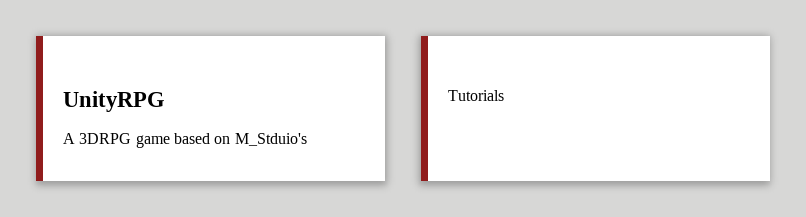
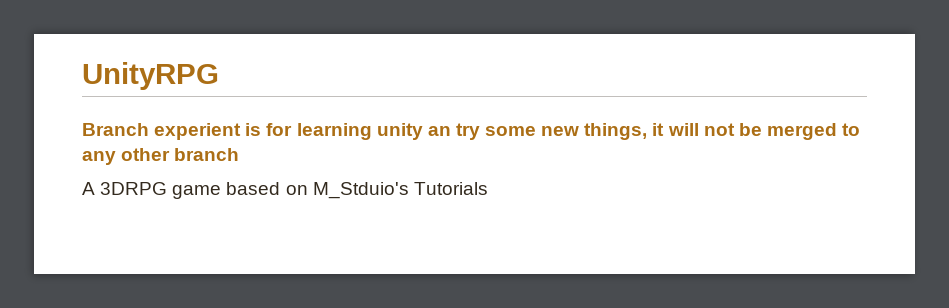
+ Branch experient is for learning unity an try some new things, it will not be merged to any other branch

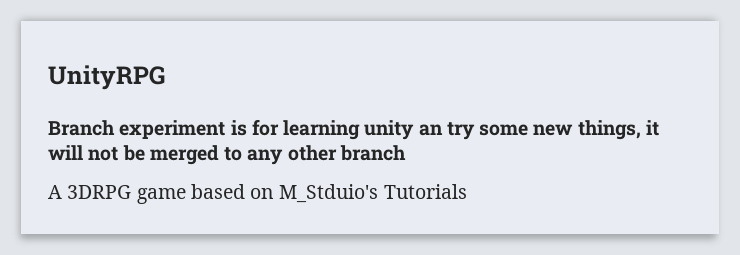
- Branch experient is for learning unity an try some new things, it will not be merged to any other branch
+ Branch experiment is for learning unity an try some new things, it will not be merged to any other branch

